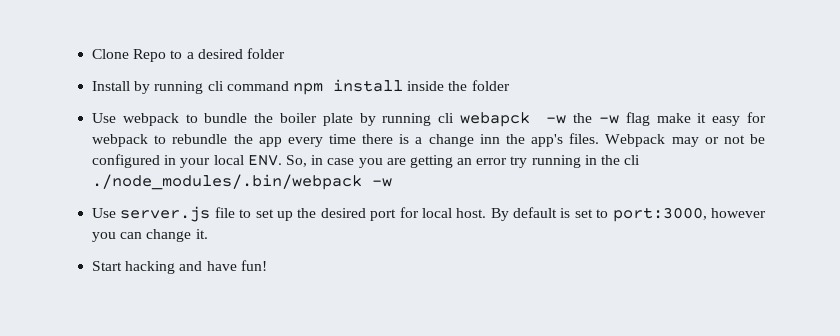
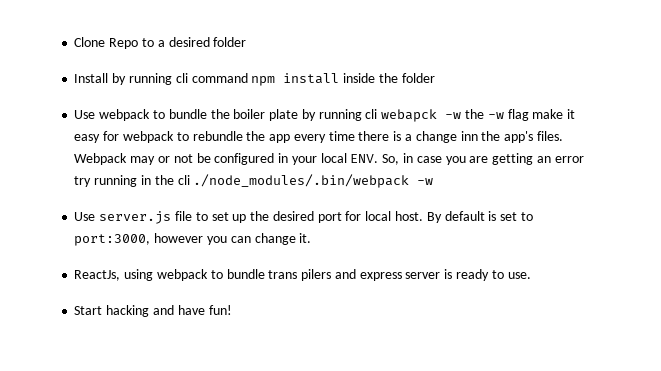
+ ReactJs, using webpack to bundle trans pilers and express server is ready to use.

